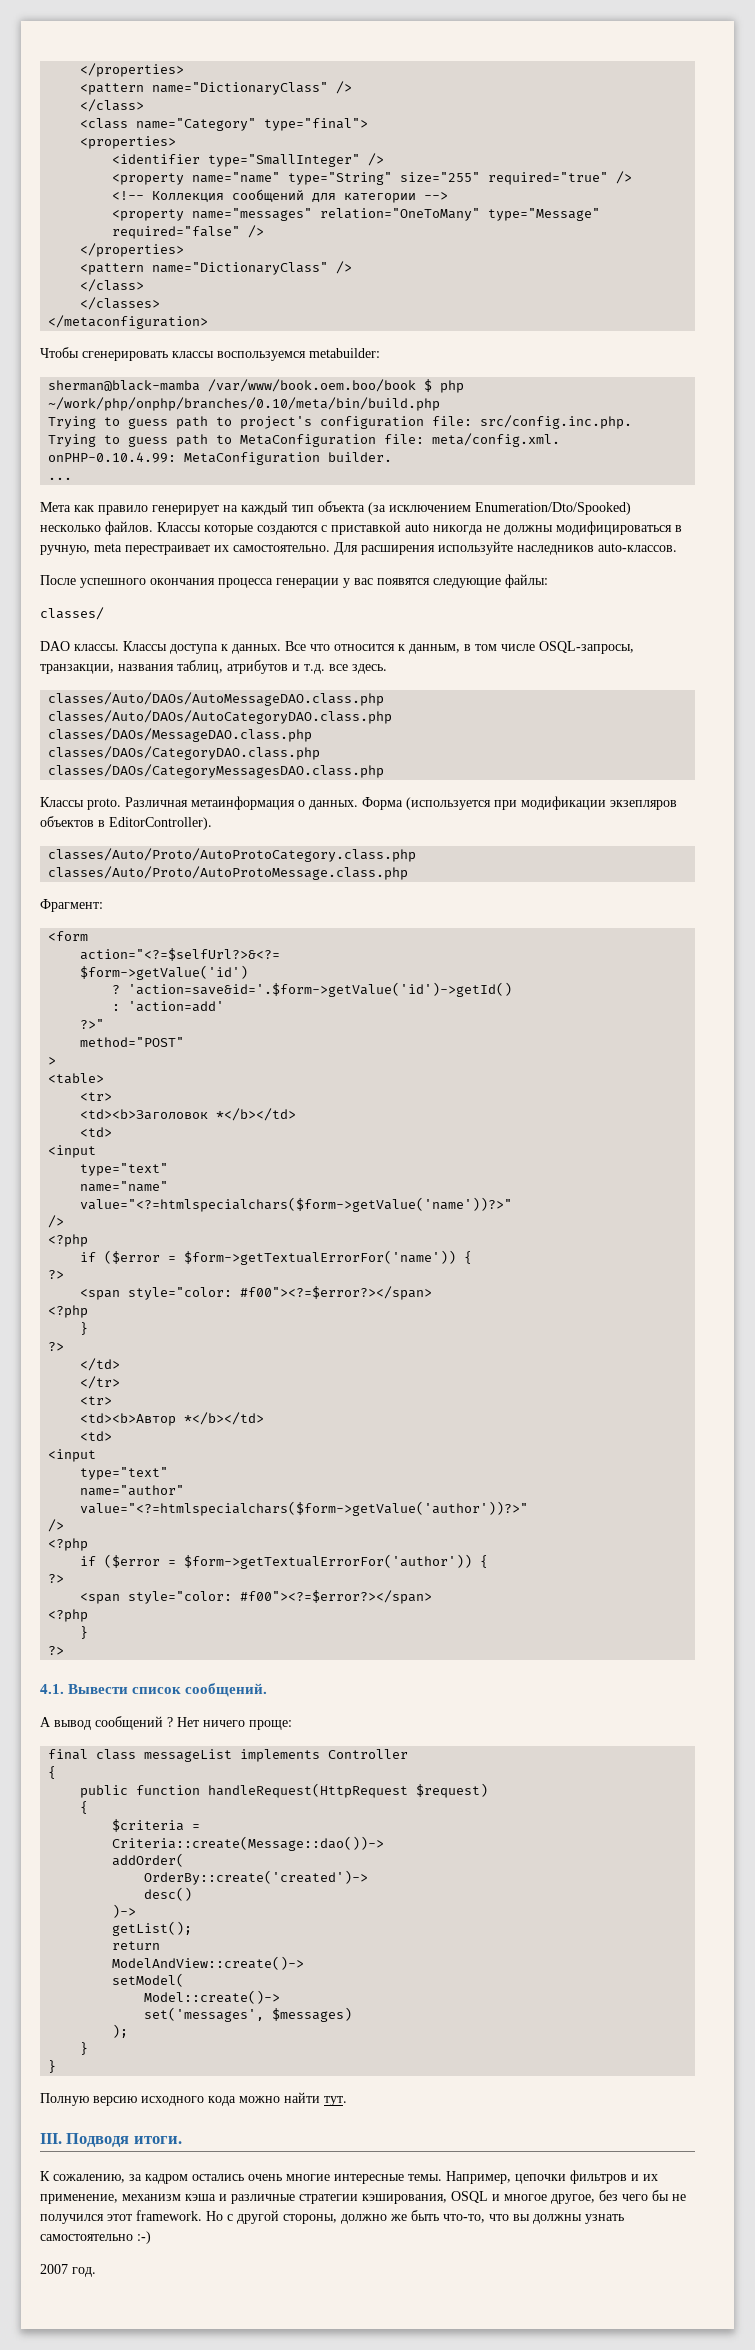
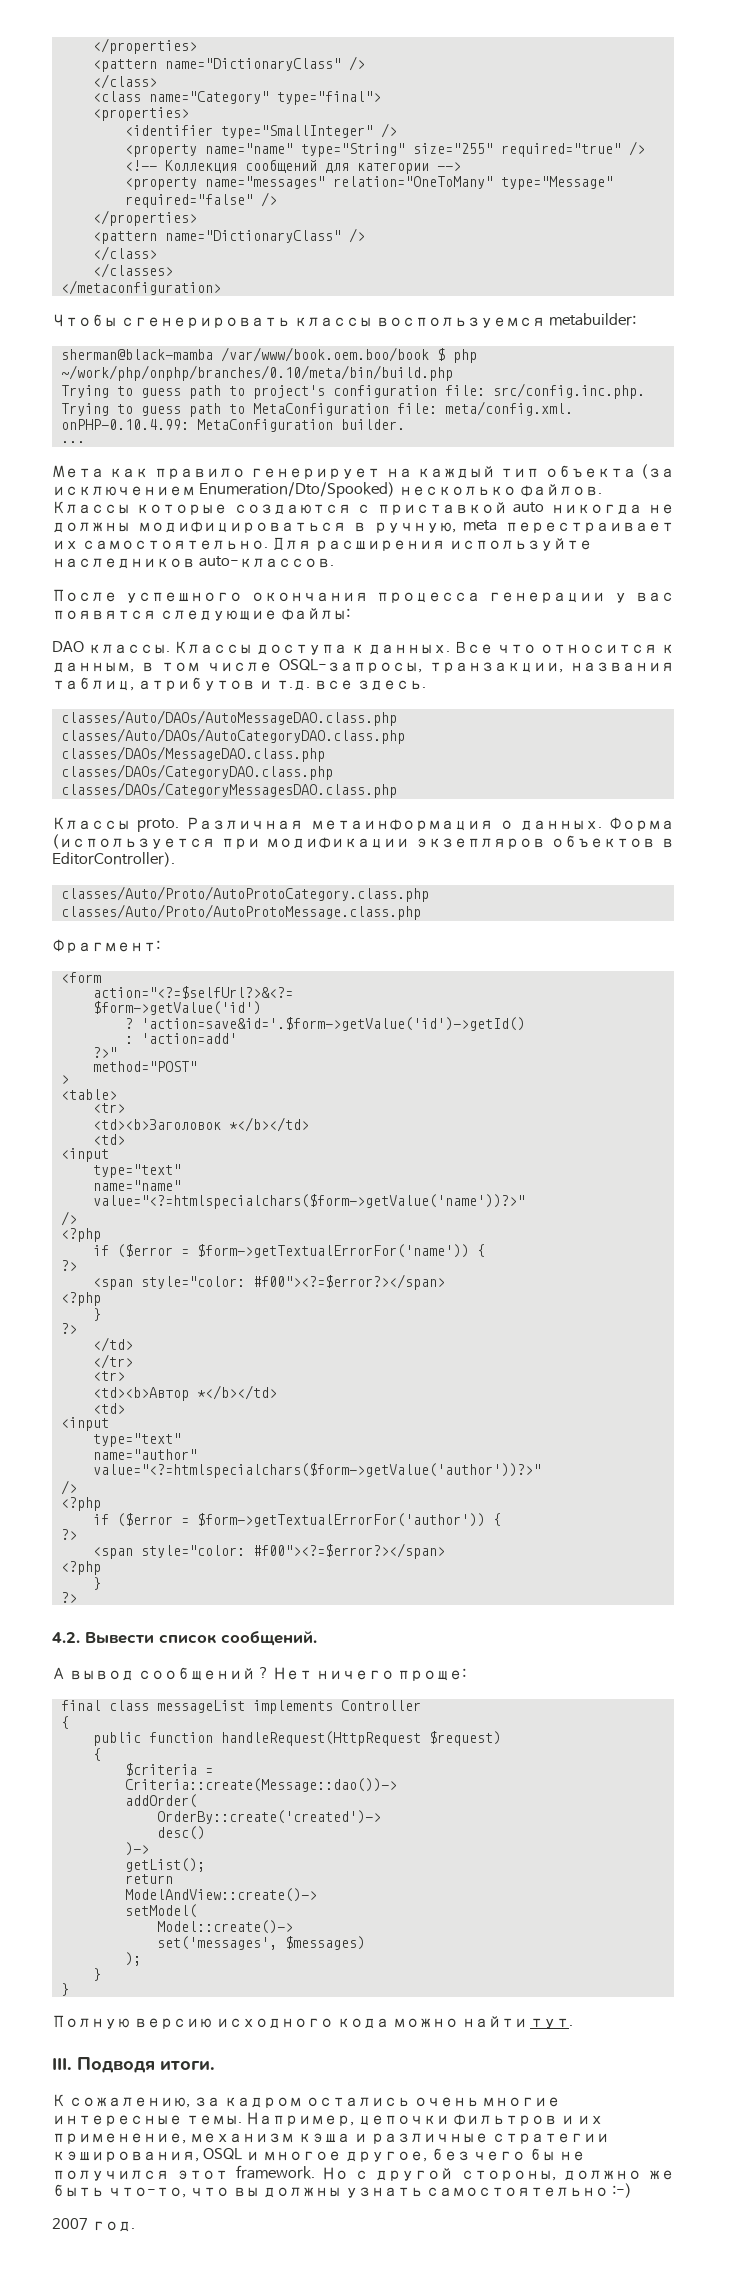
- classes/
- 4.1. Вывести список сообщений.
+ 4.2. Вывести список сообщений.

